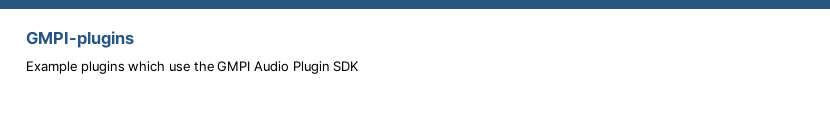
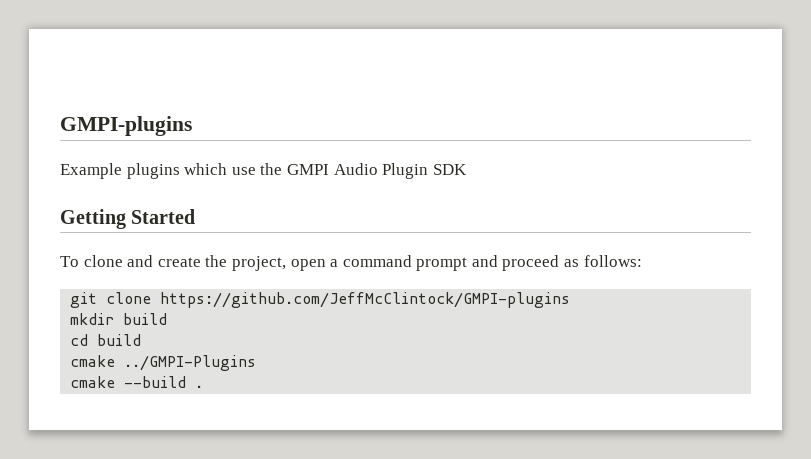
+ Getting Started
+ To clone and create the project, open a command prompt and proceed as follows:
+ git clone https://github.com/JeffMcClintock/GMPI-plugins
+ mkdir build
+ cd build
+ cmake ../GMPI-Plugins
+ cmake --build .

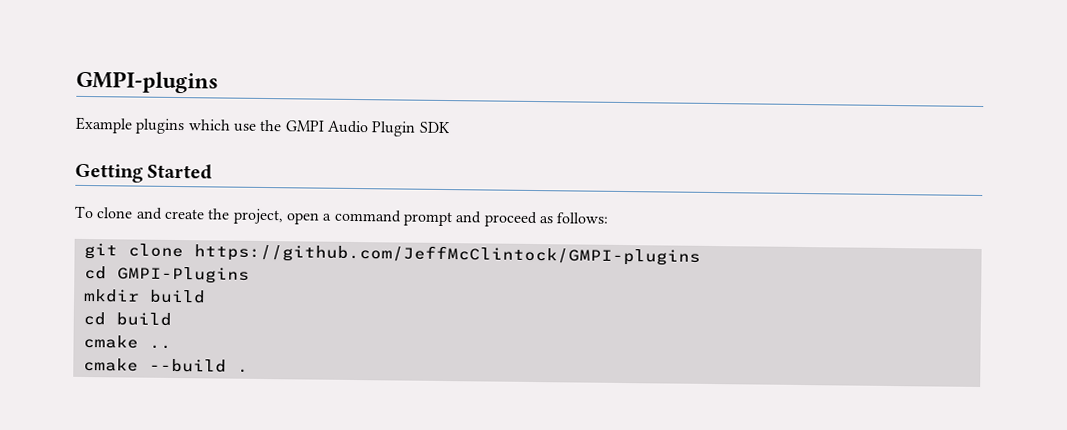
+ cd GMPI-Plugins
- cmake ../GMPI-Plugins
+ cmake ..

